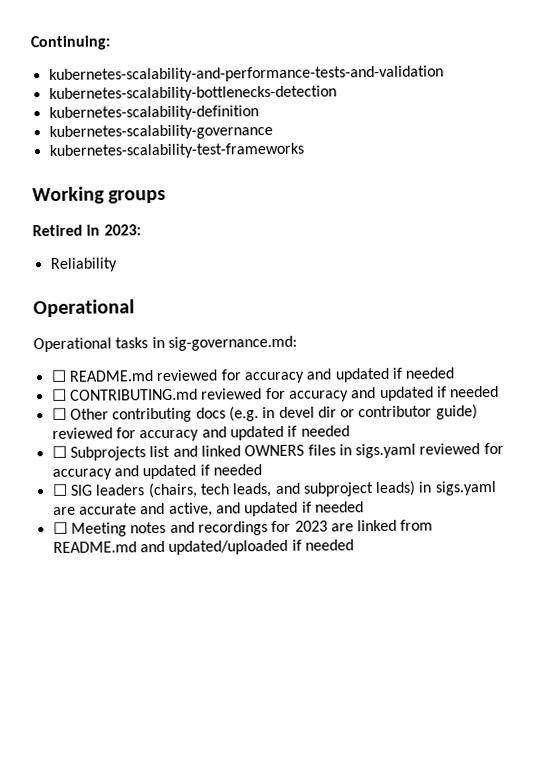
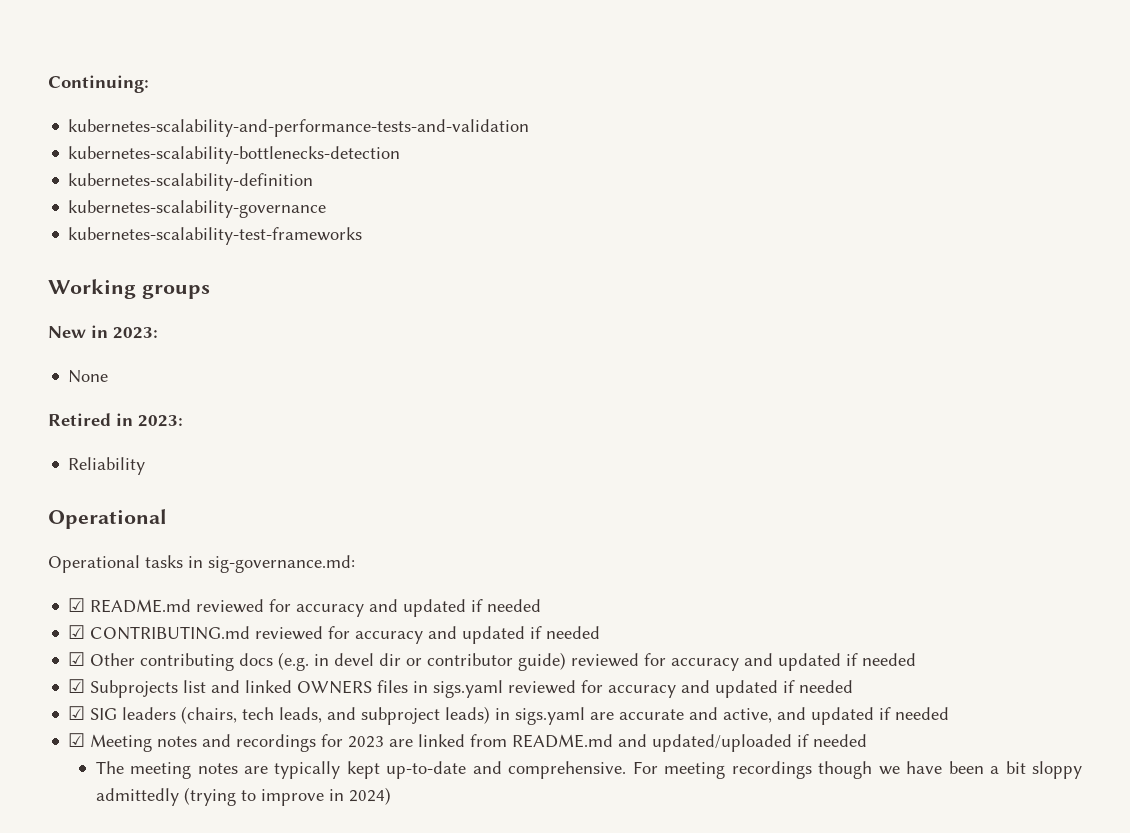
+ New in 2023:
+ None
- ☐ README.md reviewed for accuracy and updated if needed
+ ☑ README.md reviewed for accuracy and updated if needed
- ☐ CONTRIBUTING.md reviewed for accuracy and updated if needed
+ ☑ CONTRIBUTING.md reviewed for accuracy and updated if needed
- ☐ Other contributing docs (e.g. in devel dir or contributor guide) reviewed for accuracy and updated if needed
+ ☑ Other contributing docs (e.g. in devel dir or contributor guide) reviewed for accuracy and updated if needed
- ☐ Subprojects list and linked OWNERS files in sigs.yaml reviewed for accuracy and updated if needed
+ ☑ Subprojects list and linked OWNERS files in sigs.yaml reviewed for accuracy and updated if needed
- ☐ SIG leaders (chairs, tech leads, and subproject leads) in sigs.yaml are accurate and active, and updated if needed
+ ☑ SIG leaders (chairs, tech leads, and subproject leads) in sigs.yaml are accurate and active, and updated if needed
- ☐ Meeting notes and recordings for 2023 are linked from README.md and updated/uploaded if needed
+ ☑ Meeting notes and recordings for 2023 are linked from README.md and updated/uploaded if needed
+ The meeting notes are typically kept up-to-date and comprehensive. For meeting recordings though we have been a bit sloppy admittedly (trying to improve in 2024)

